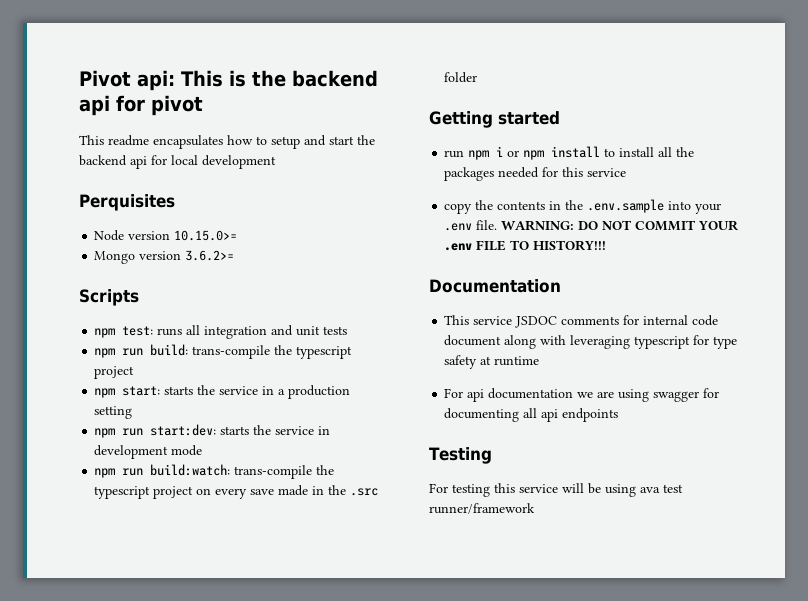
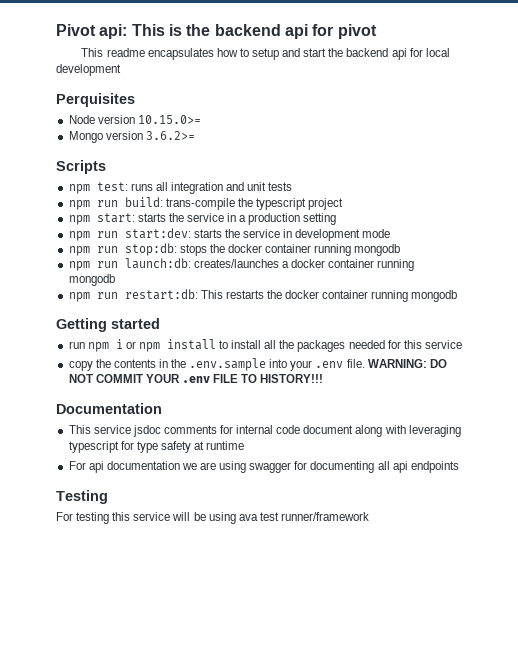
- npm run build:watch: trans-compile the typescript project on every save made in the .src folder
+ npm run stop:db: stops the docker container running mongodb
+ npm run launch:db: creates/launches a docker container running mongodb
+ npm run restart:db: This restarts the docker container running mongodb
- This service JSDOC comments for internal code document along with leveraging typescript for type safety at runtime
+ This service jsdoc comments for internal code document along with leveraging typescript for type safety at runtime

